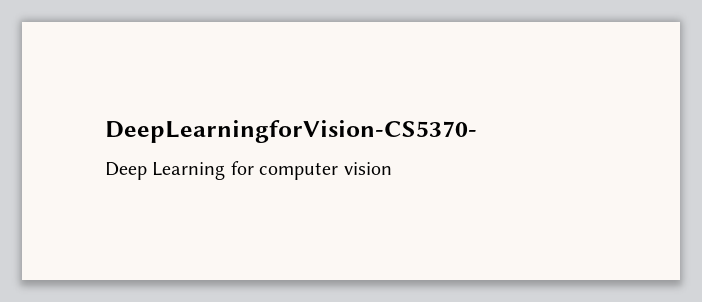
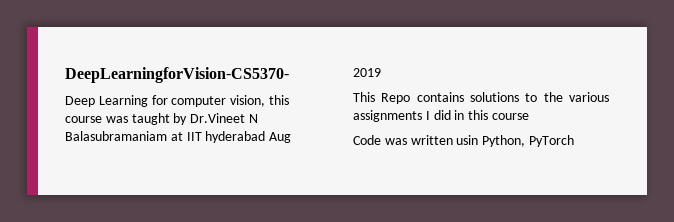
- Deep Learning for computer vision
+ Deep Learning for computer vision, this course was taught by Dr.Vineet N Balasubramaniam at IIT hyderabad Aug 2019
+ This Repo contains solutions to the various assignments I did in this course
+ Code was written usin Python, PyTorch

